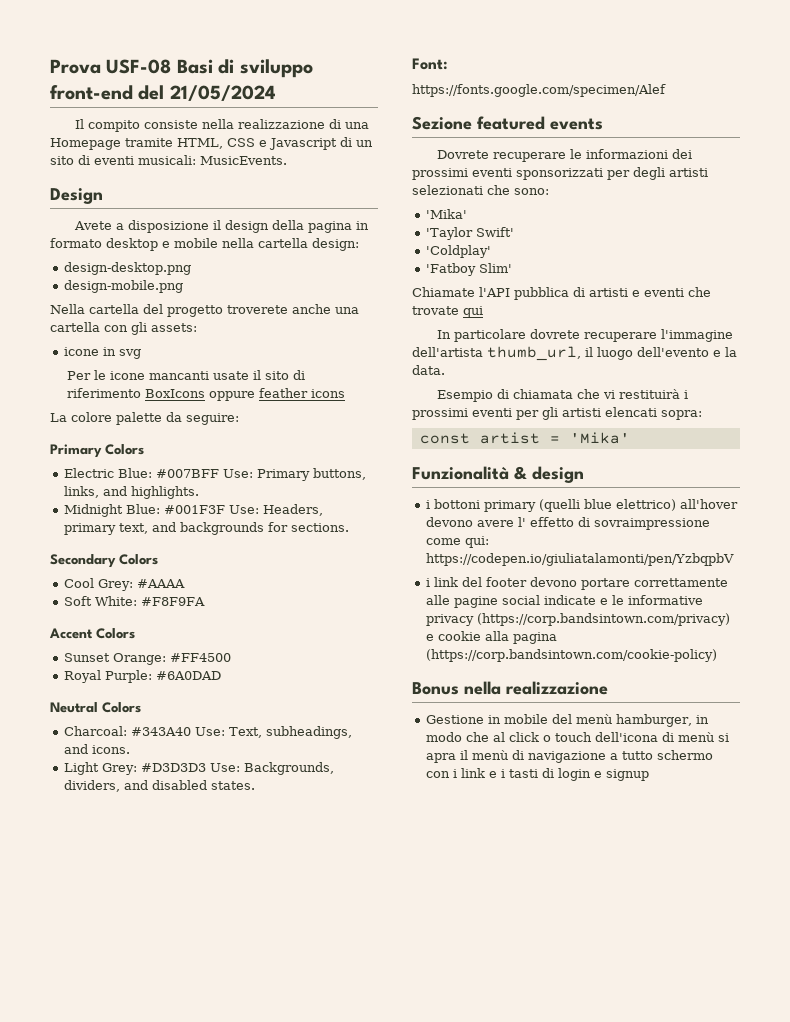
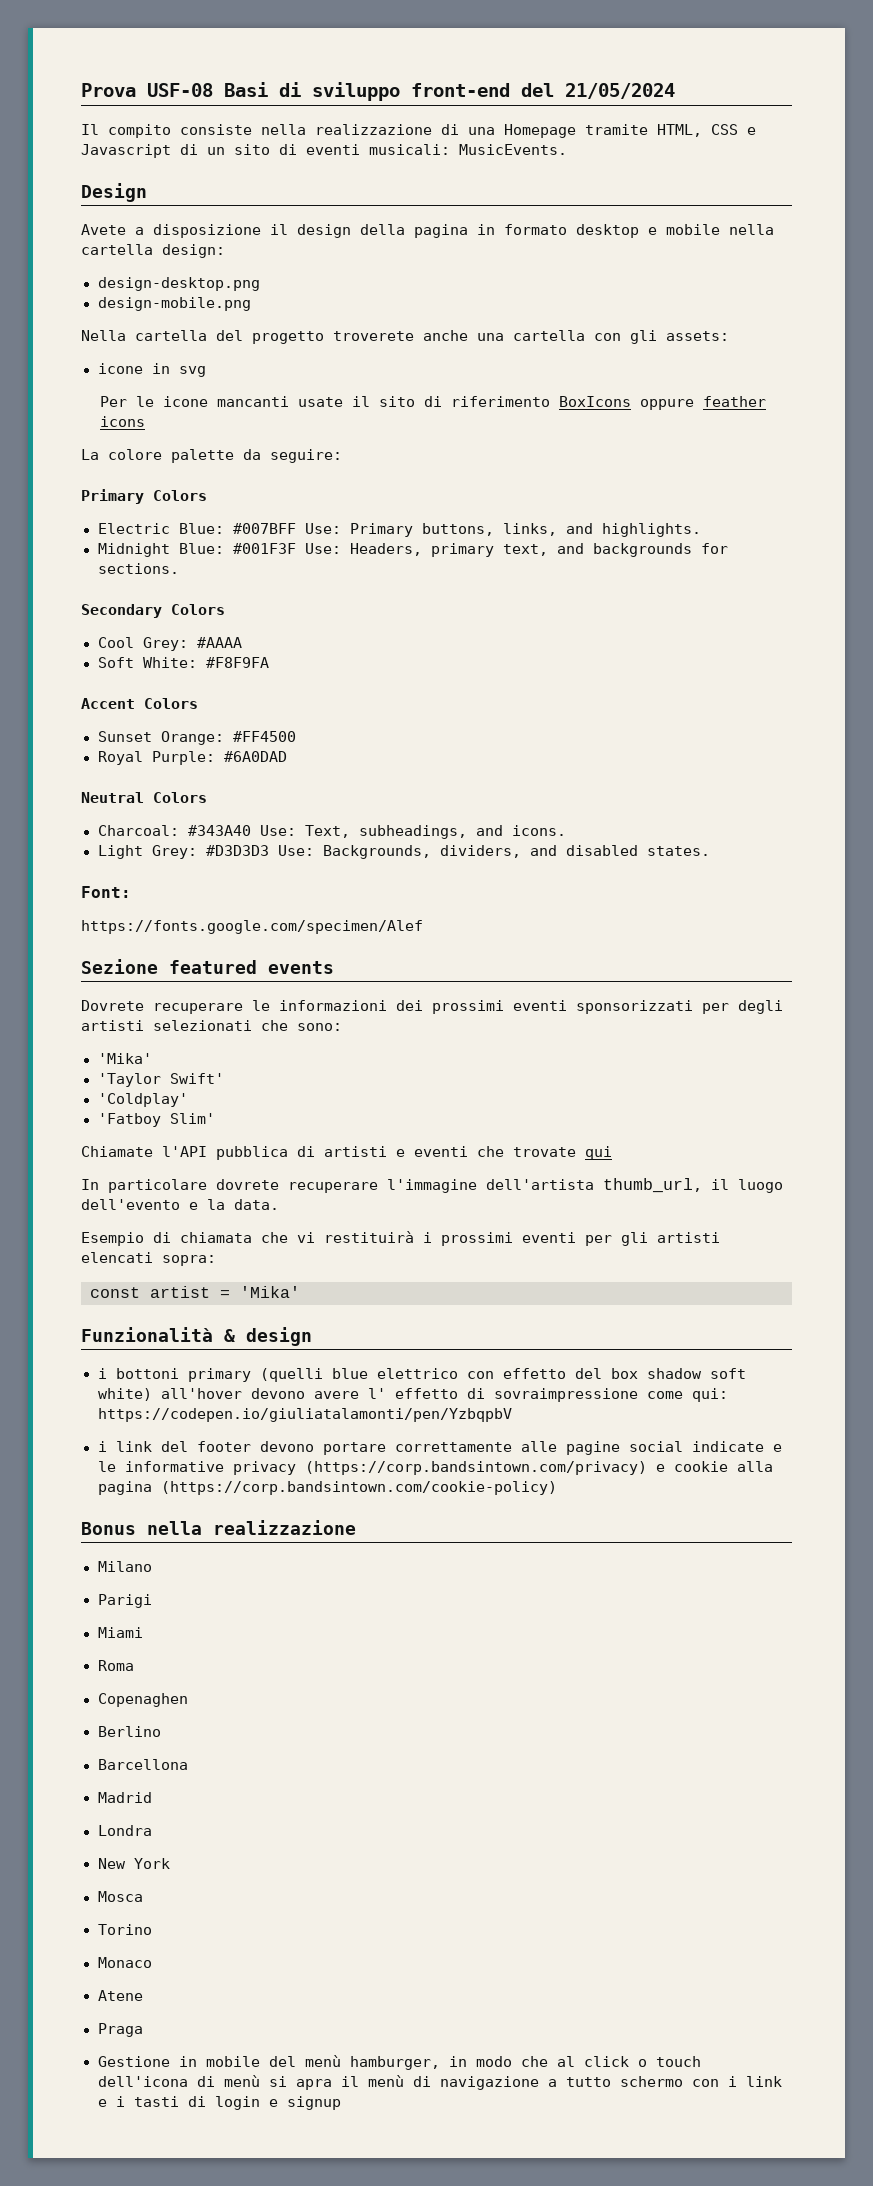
- i bottoni primary (quelli blue elettrico) all'hover devono avere l' effetto di sovraimpressione come qui: https://codepen.io/giuliatalamonti/pen/YzbqpbV
+ i bottoni primary (quelli blue elettrico con effetto del box shadow soft white) all'hover devono avere l' effetto di sovraimpressione come qui: https://codepen.io/giuliatalamonti/pen/YzbqpbV
+ Milano
+ Parigi
+ Miami
+ Roma
+ Copenaghen
+ Berlino
+ Barcellona
+ Madrid
+ Londra
+ New York
+ Mosca
+ Torino
+ Monaco
+ Atene
+ Praga

